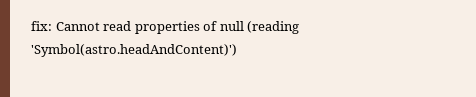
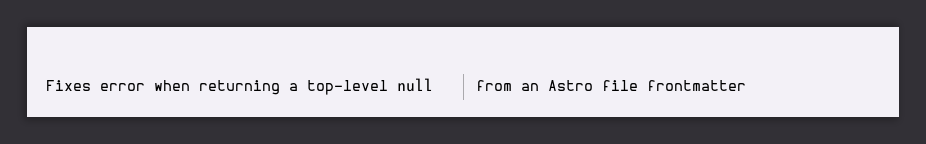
- fix: Cannot read properties of null (reading 'Symbol(astro.headAndContent)')
+ Fixes error when returning a top-level null from an Astro file frontmatter

